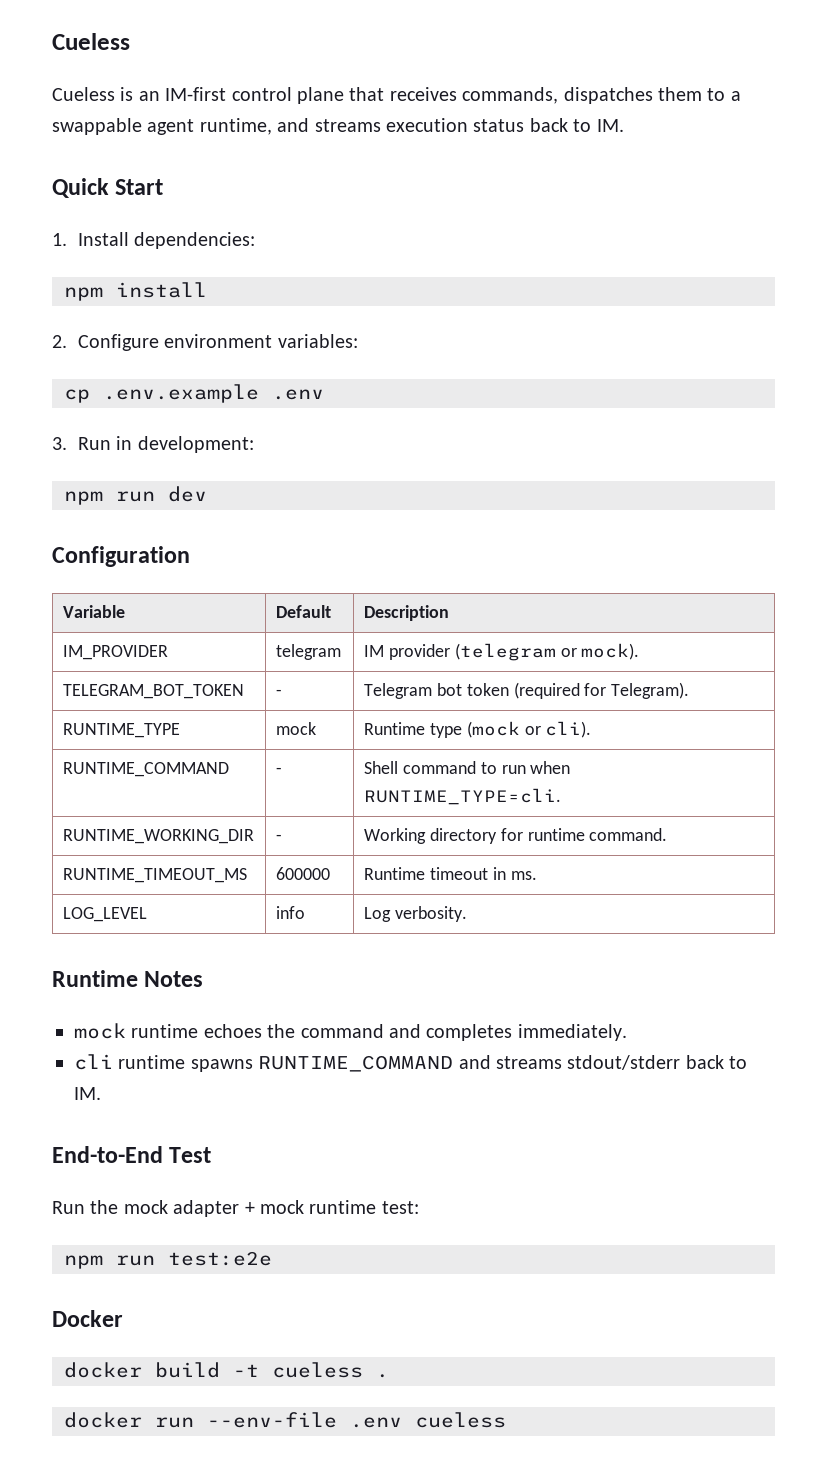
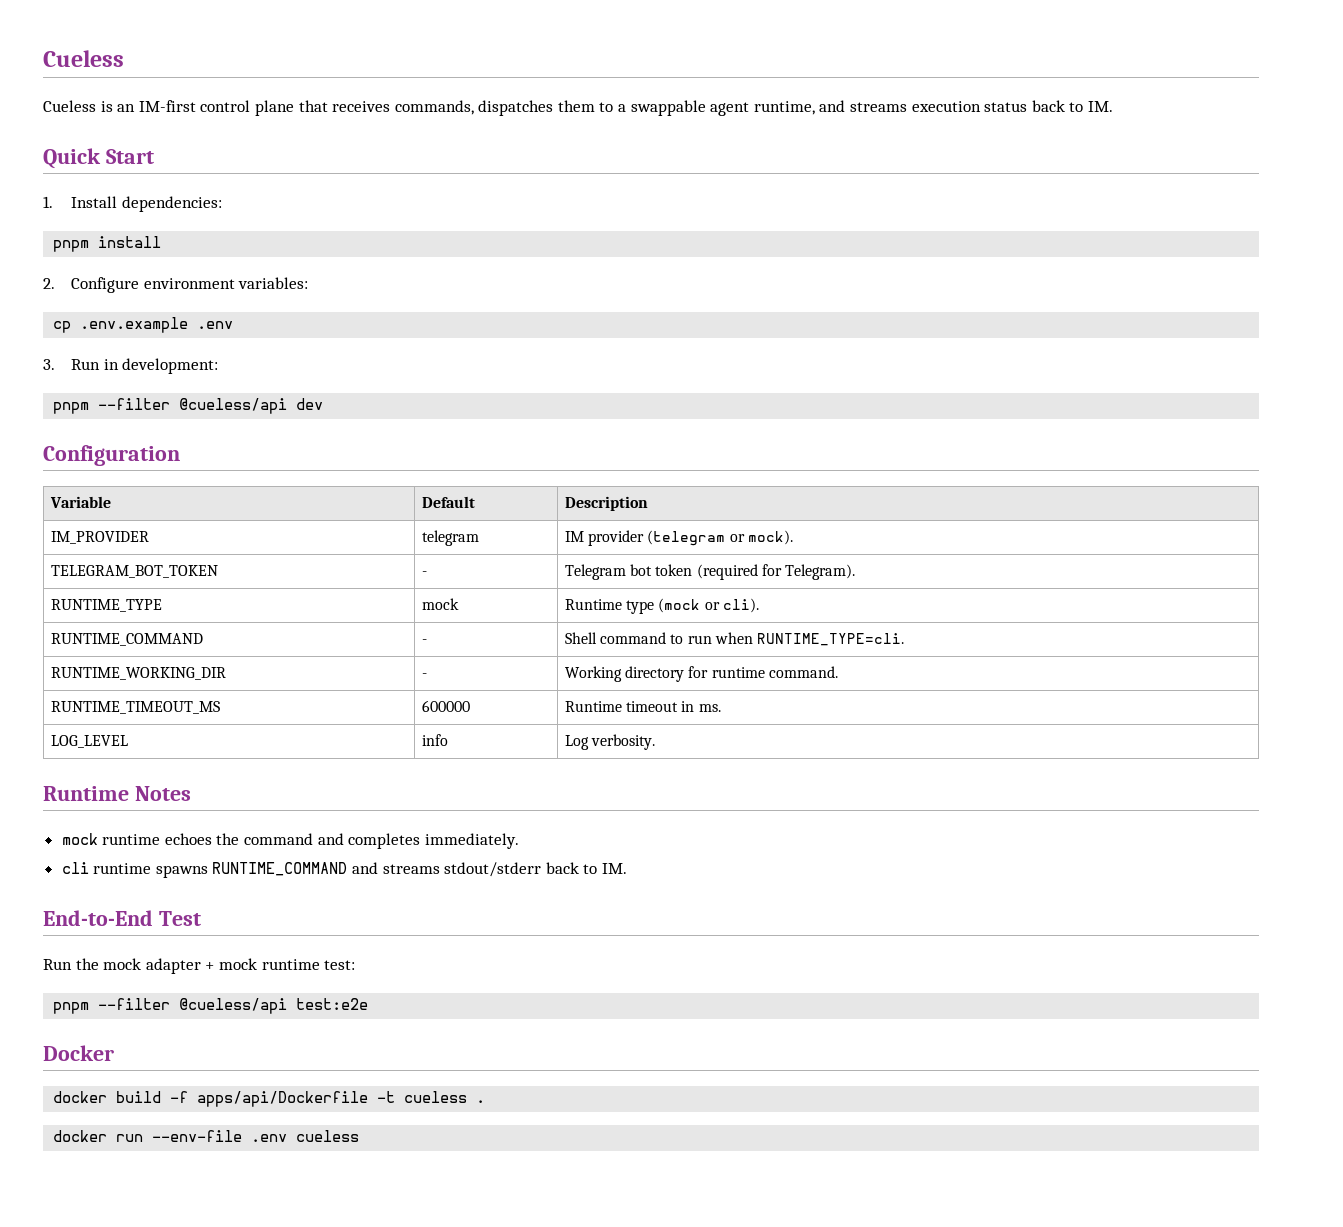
- npm install
+ pnpm install
- npm run dev
+ pnpm --filter @cueless/api dev
- npm run test:e2e
+ pnpm --filter @cueless/api test:e2e
- docker build -t cueless .
+ docker build -f apps/api/Dockerfile -t cueless .

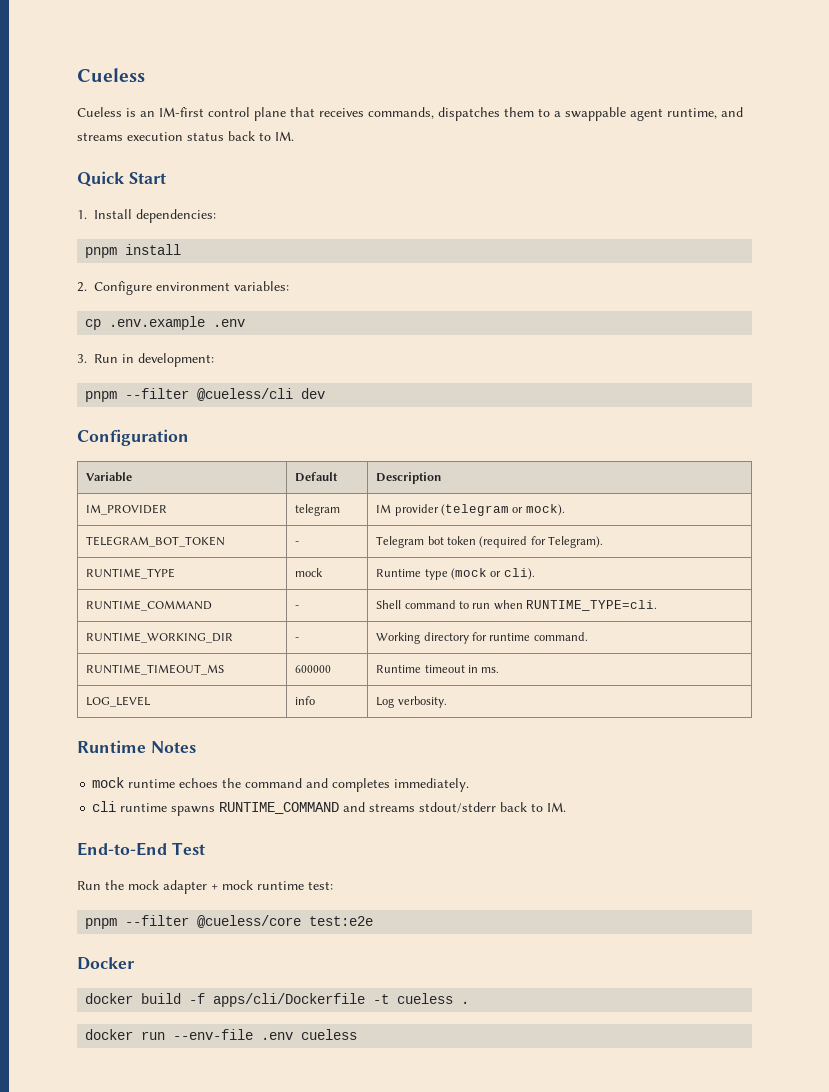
- pnpm --filter @cueless/api dev
+ pnpm --filter @cueless/cli dev
- pnpm --filter @cueless/api test:e2e
+ pnpm --filter @cueless/core test:e2e
- docker build -f apps/api/Dockerfile -t cueless .
+ docker build -f apps/cli/Dockerfile -t cueless .

